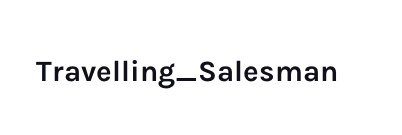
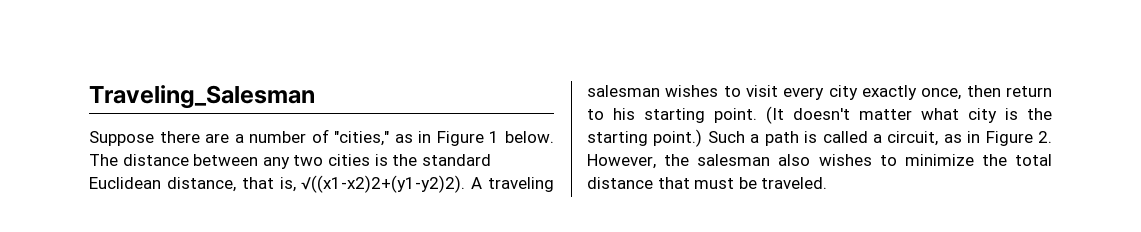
- Travelling_Salesman
+ Traveling_Salesman
+ Suppose there are a number of "cities," as in Figure 1 below. The distance between any two cities is the standard Euclidean distance, that is, √((x1-x2)2+(y1-y2)2). A traveling salesman wishes to visit every city exactly once, then return to his starting point. (It doesn't matter what city is the starting point.) Such a path is called a circuit, as in Figure 2. However, the salesman also wishes to minimize the total distance that must be traveled.

